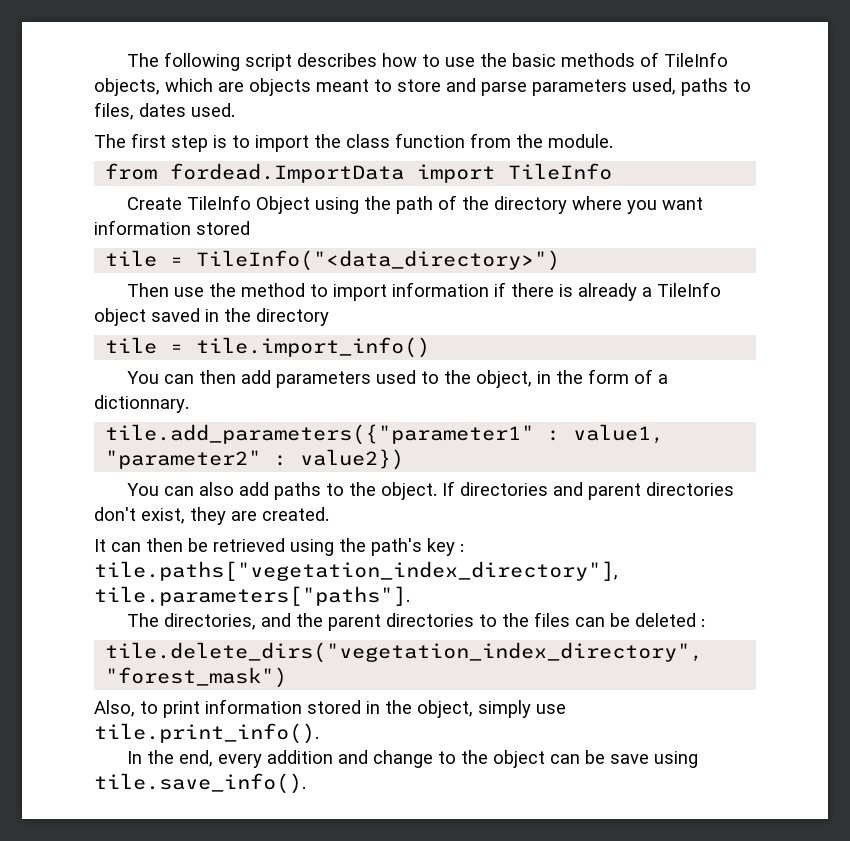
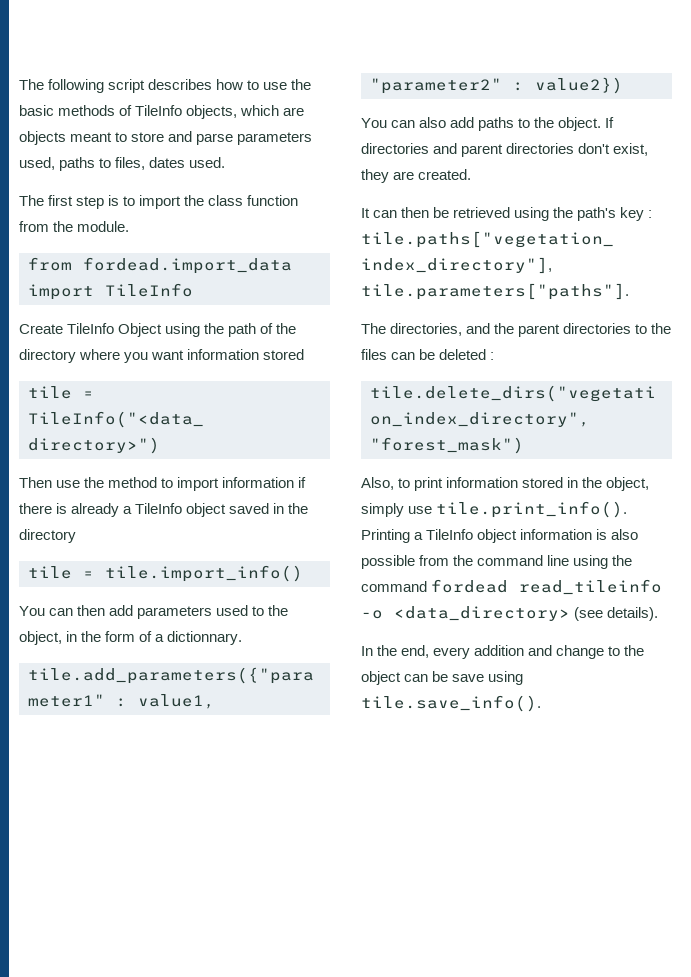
- from fordead.ImportData import TileInfo
+ from fordead.import_data import TileInfo
- Also, to print information stored in the object, simply use tile.print_info().
+ Also, to print information stored in the object, simply use tile.print_info(). Printing a TileInfo object information is also possible from the command line using the command fordead read_tileinfo -o <data_directory> (see details).

